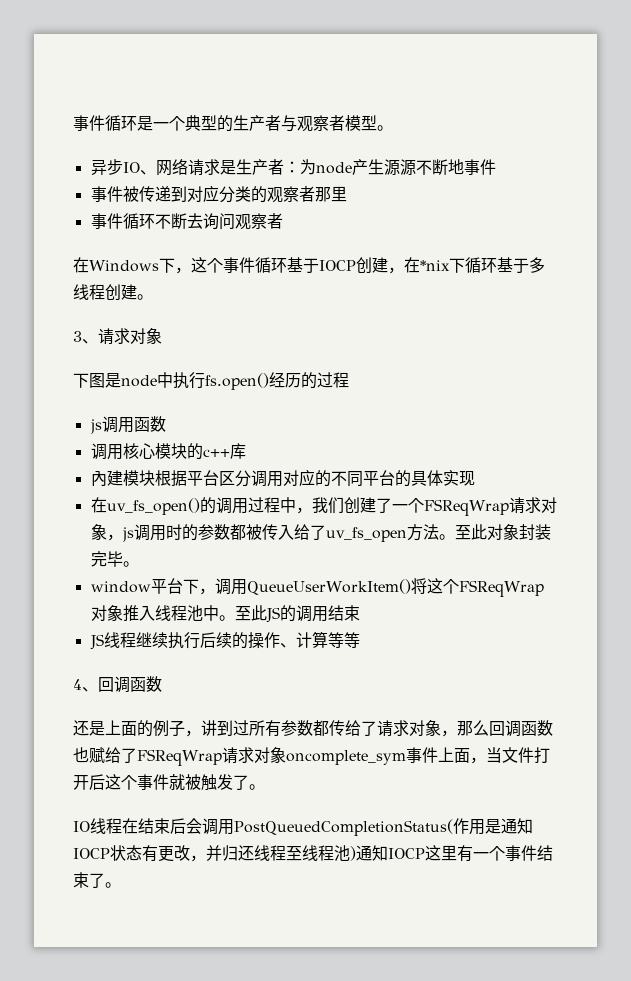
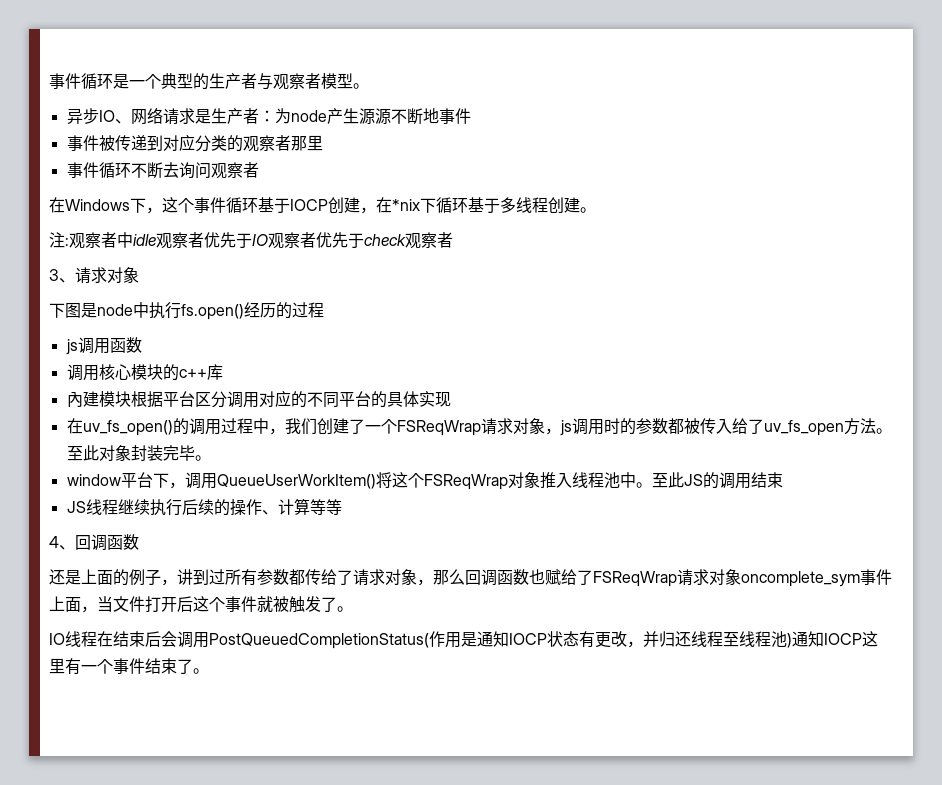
+ 注:观察者中idle观察者优先于IO观察者优先于check观察者

